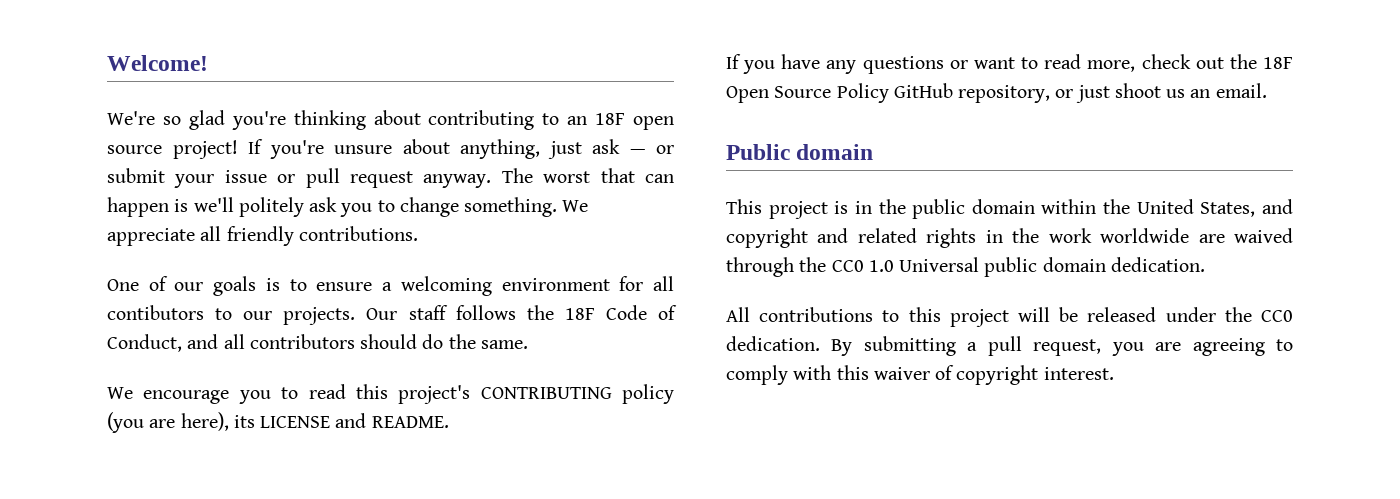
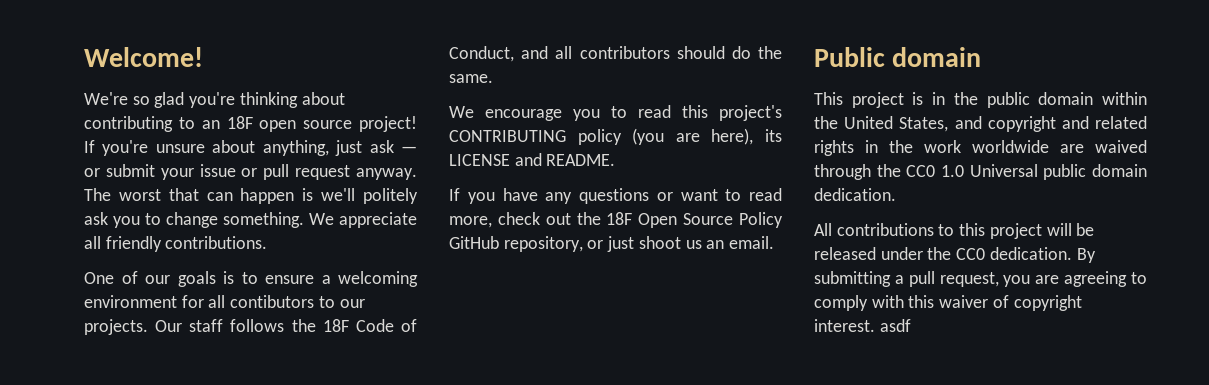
- By submitting a pull request, you are agreeing to comply with this waiver of copyright interest.
+ By submitting a pull request, you are agreeing to comply with this waiver of copyright interest. asdf

